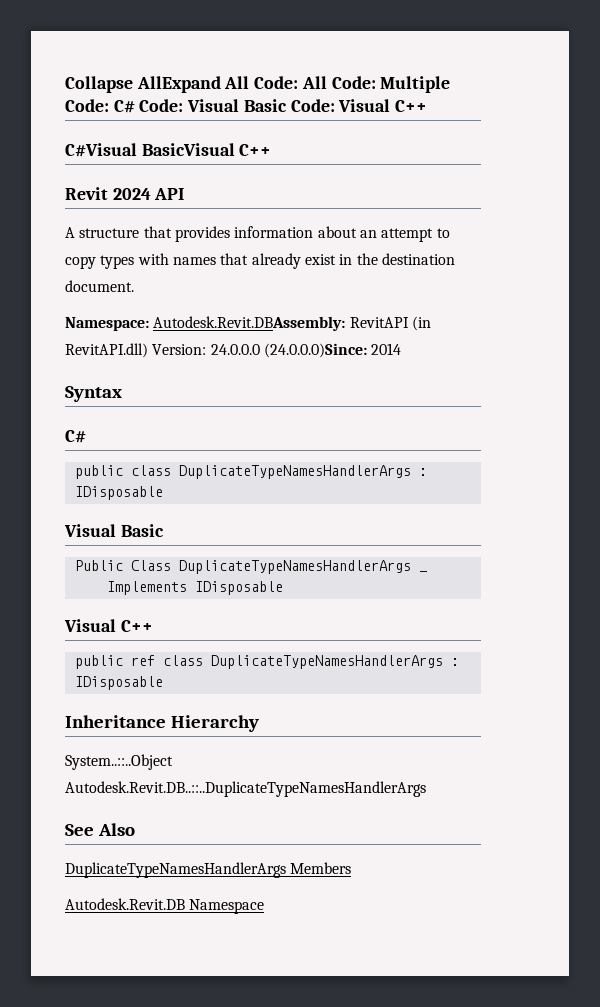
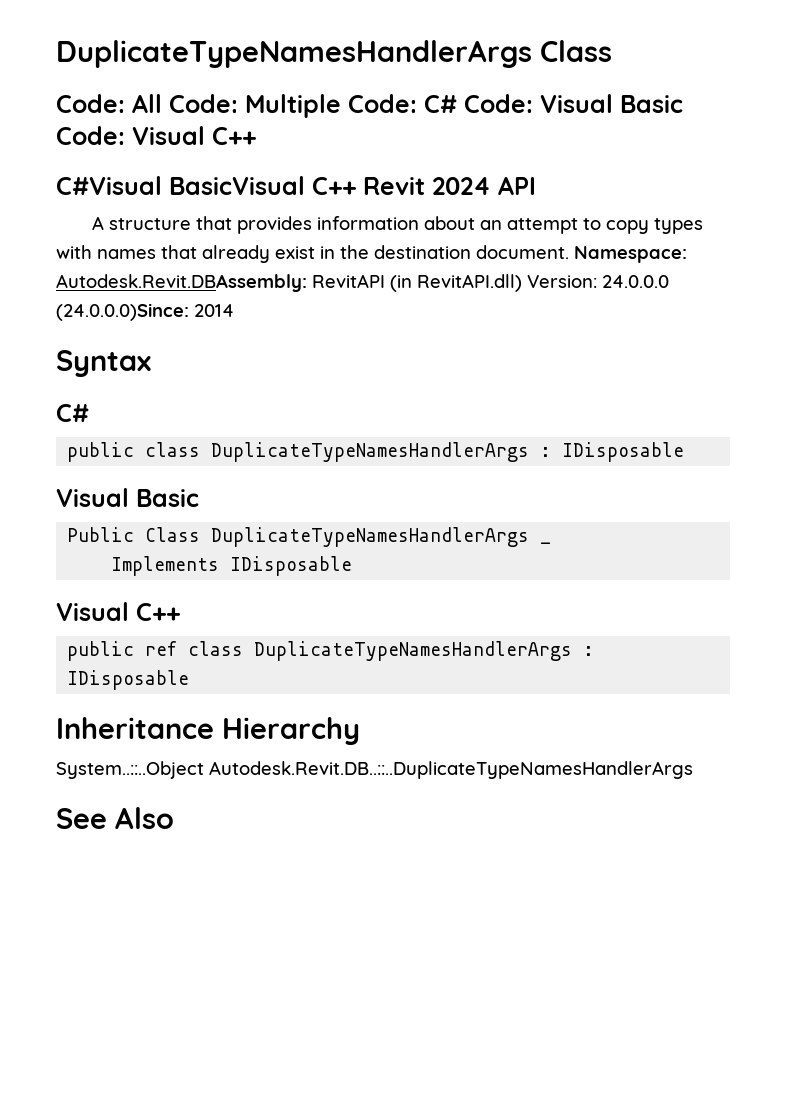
- Collapse AllExpand All Code: All Code: Multiple Code: C# Code: Visual Basic Code: Visual C++
+ DuplicateTypeNamesHandlerArgs Class
+ Code: All Code: Multiple Code: C# Code: Visual Basic Code: Visual C++
- C#Visual BasicVisual C++
- Revit 2024 API
+ C#Visual BasicVisual C++ Revit 2024 API
- A structure that provides information about an attempt to copy types with names that already exist in the destination document.
- Namespace: Autodesk.Revit.DBAssembly: RevitAPI (in RevitAPI.dll) Version: 24.0.0.0 (24.0.0.0)Since: 2014
+ A structure that provides information about an attempt to copy types with names that already exist in the destination document. Namespace: Autodesk.Revit.DBAssembly: RevitAPI (in RevitAPI.dll) Version: 24.0.0.0 (24.0.0.0)Since: 2014
- DuplicateTypeNamesHandlerArgs Members
- Autodesk.Revit.DB Namespace

